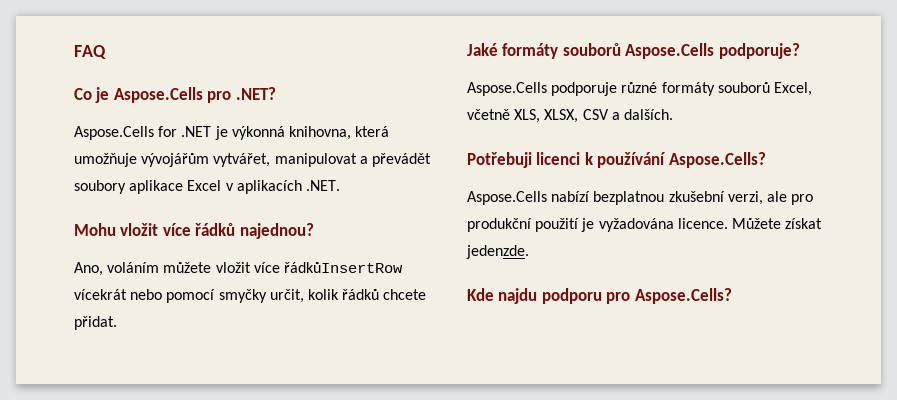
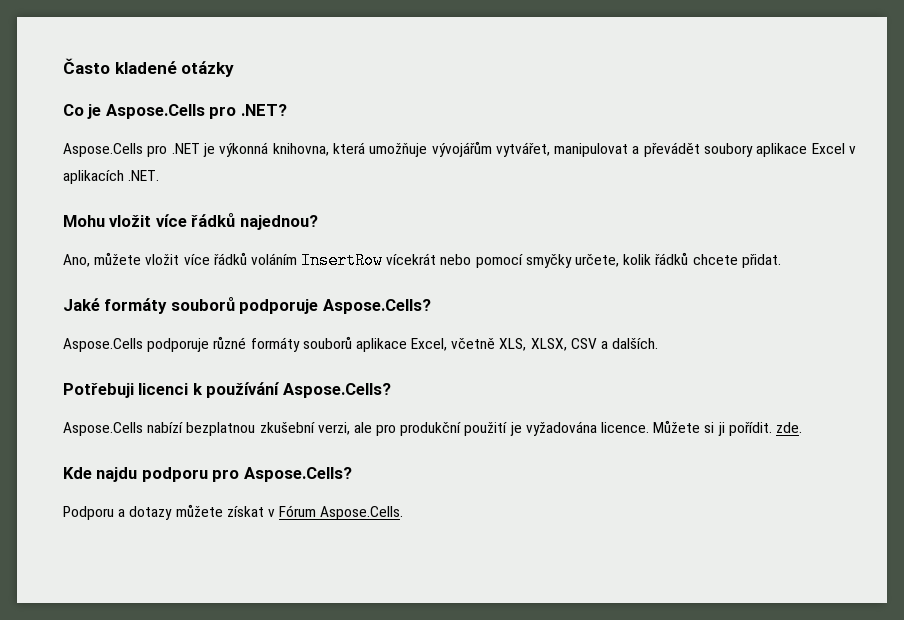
- FAQ
+ Často kladené otázky
- Aspose.Cells for .NET je výkonná knihovna, která umožňuje vývojářům vytvářet, manipulovat a převádět soubory aplikace Excel v aplikacích .NET.
+ Aspose.Cells pro .NET je výkonná knihovna, která umožňuje vývojářům vytvářet, manipulovat a převádět soubory aplikace Excel v aplikacích .NET.
- Ano, voláním můžete vložit více řádkůInsertRow vícekrát nebo pomocí smyčky určit, kolik řádků chcete přidat.
+ Ano, můžete vložit více řádků voláním InsertRow vícekrát nebo pomocí smyčky určete, kolik řádků chcete přidat.
- Jaké formáty souborů Aspose.Cells podporuje?
+ Jaké formáty souborů podporuje Aspose.Cells?
- Aspose.Cells podporuje různé formáty souborů Excel, včetně XLS, XLSX, CSV a dalších.
+ Aspose.Cells podporuje různé formáty souborů aplikace Excel, včetně XLS, XLSX, CSV a dalších.
- Můžete získat jedenzde.
+ Můžete si ji pořídit. zde.
+ Podporu a dotazy můžete získat v Fórum Aspose.Cells.

